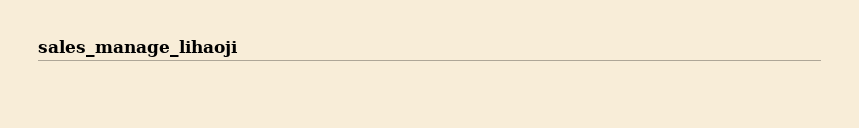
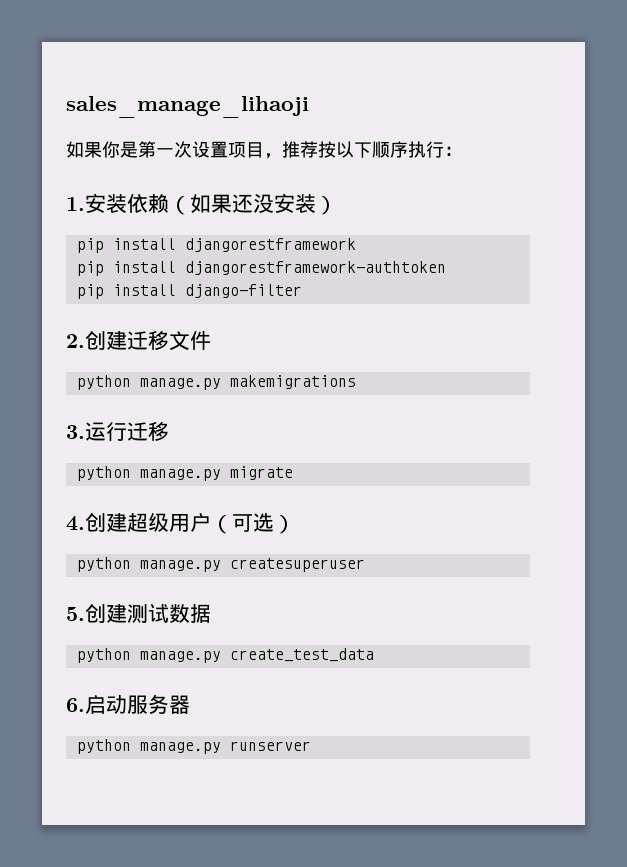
+ 如果你是第一次设置项目，推荐按以下顺序执行：
+ 1.安装依赖（如果还没安装）
+ pip install djangorestframework
+ pip install djangorestframework-authtoken
+ pip install django-filter
+ 2.创建迁移文件
+ python manage.py makemigrations
+ 3.运行迁移
+ python manage.py migrate
+ 4.创建超级用户（可选）
+ python manage.py createsuperuser
+ 5.创建测试数据
+ python manage.py create_test_data
+ 6.启动服务器
+ python manage.py runserver

